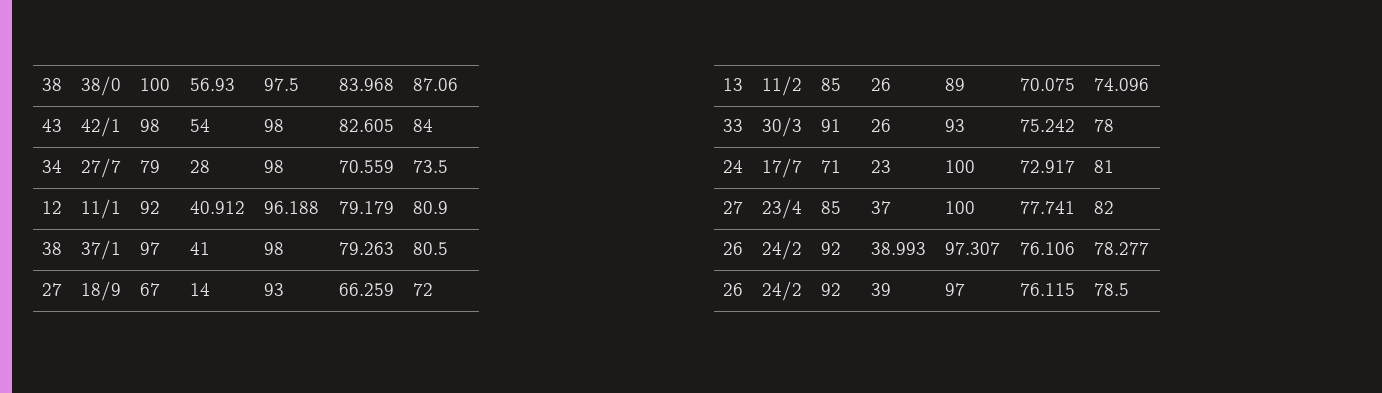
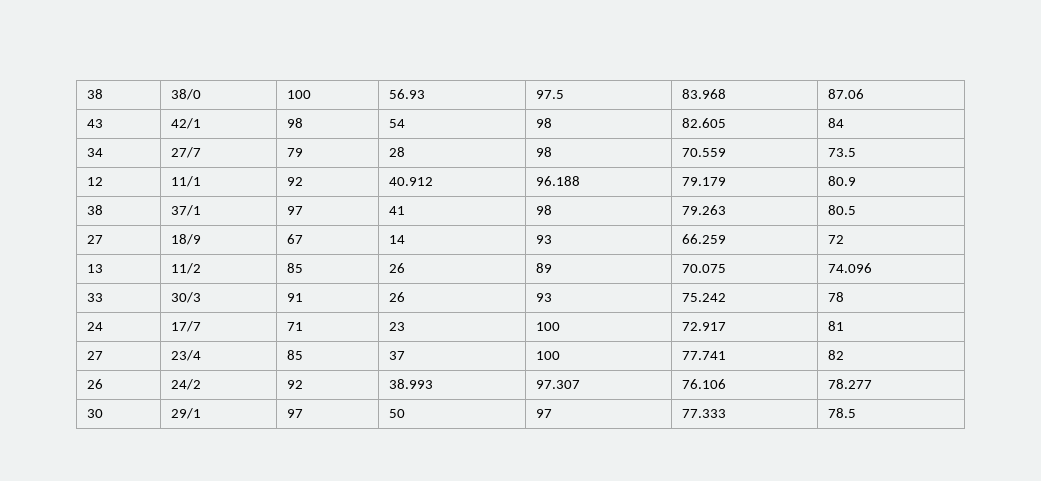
- 26 | 24/2 | 92 | 39 | 97 | 76.115 | 78.5
+ 30 | 29/1 | 97 | 50 | 97 | 77.333 | 78.5

